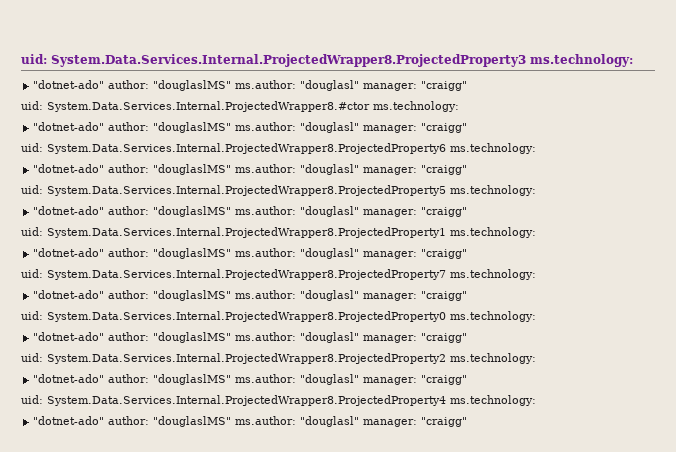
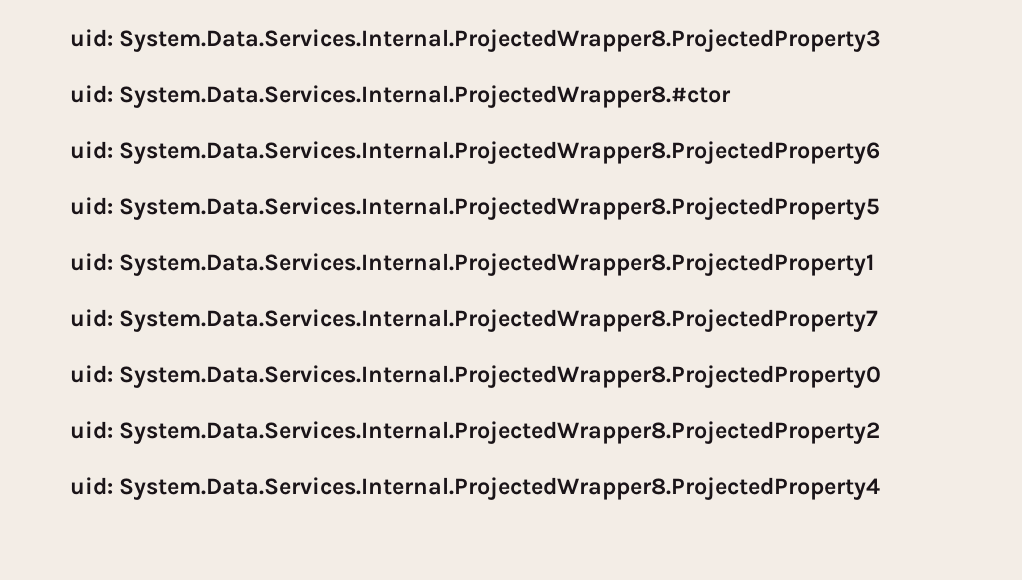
- uid: System.Data.Services.Internal.ProjectedWrapper8.ProjectedProperty3 ms.technology:
- "dotnet-ado" author: "douglaslMS" ms.author: "douglasl" manager: "craigg"
- uid: System.Data.Services.Internal.ProjectedWrapper8.#ctor ms.technology:
- "dotnet-ado" author: "douglaslMS" ms.author: "douglasl" manager: "craigg"
- uid: System.Data.Services.Internal.ProjectedWrapper8.ProjectedProperty6 ms.technology:
- "dotnet-ado" author: "douglaslMS" ms.author: "douglasl" manager: "craigg"
- uid: System.Data.Services.Internal.ProjectedWrapper8.ProjectedProperty5 ms.technology:
- "dotnet-ado" author: "douglaslMS" ms.author: "douglasl" manager: "craigg"
- uid: System.Data.Services.Internal.ProjectedWrapper8.ProjectedProperty1 ms.technology:
- "dotnet-ado" author: "douglaslMS" ms.author: "douglasl" manager: "craigg"
- uid: System.Data.Services.Internal.ProjectedWrapper8.ProjectedProperty7 ms.technology:
- "dotnet-ado" author: "douglaslMS" ms.author: "douglasl" manager: "craigg"
- uid: System.Data.Services.Internal.ProjectedWrapper8.ProjectedProperty0 ms.technology:
- "dotnet-ado" author: "douglaslMS" ms.author: "douglasl" manager: "craigg"
- uid: System.Data.Services.Internal.ProjectedWrapper8.ProjectedProperty2 ms.technology:
- "dotnet-ado" author: "douglaslMS" ms.author: "douglasl" manager: "craigg"
- uid: System.Data.Services.Internal.ProjectedWrapper8.ProjectedProperty4 ms.technology:
- "dotnet-ado" author: "douglaslMS" ms.author: "douglasl" manager: "craigg"
+ uid: System.Data.Services.Internal.ProjectedWrapper8.ProjectedProperty3
+ uid: System.Data.Services.Internal.ProjectedWrapper8.#ctor
+ uid: System.Data.Services.Internal.ProjectedWrapper8.ProjectedProperty6
+ uid: System.Data.Services.Internal.ProjectedWrapper8.ProjectedProperty5
+ uid: System.Data.Services.Internal.ProjectedWrapper8.ProjectedProperty1
+ uid: System.Data.Services.Internal.ProjectedWrapper8.ProjectedProperty7
+ uid: System.Data.Services.Internal.ProjectedWrapper8.ProjectedProperty0
+ uid: System.Data.Services.Internal.ProjectedWrapper8.ProjectedProperty2
+ uid: System.Data.Services.Internal.ProjectedWrapper8.ProjectedProperty4

